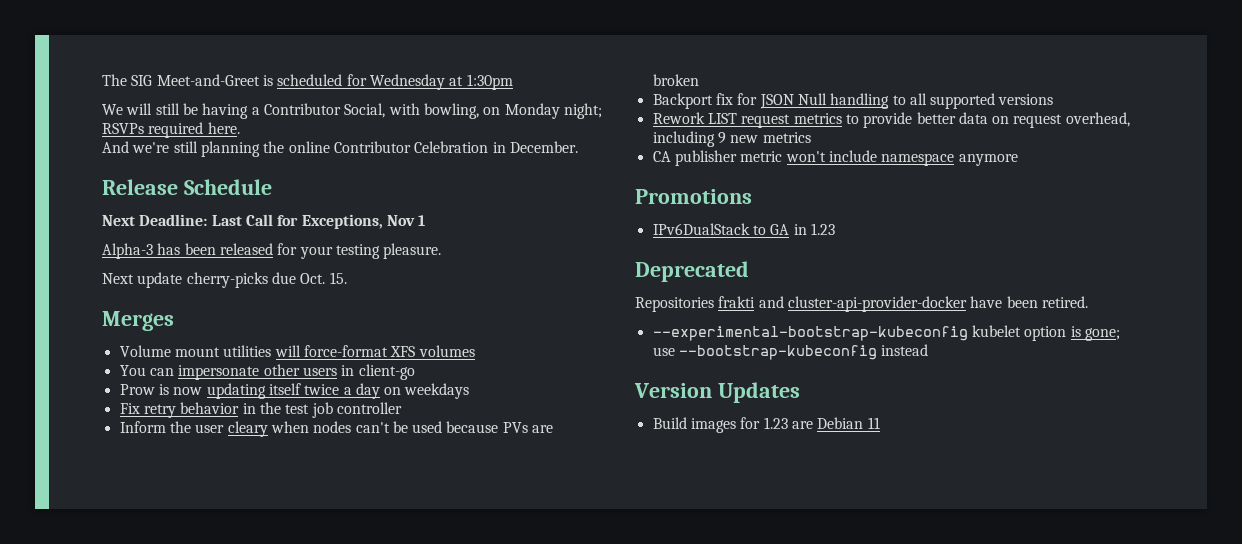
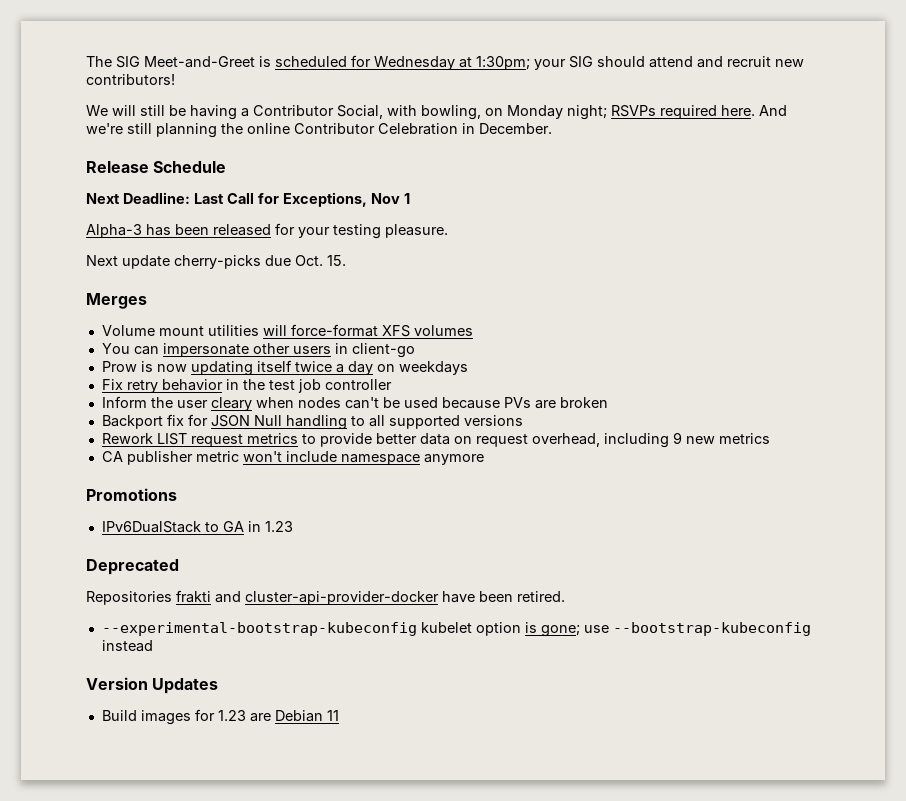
- The SIG Meet-and-Greet is scheduled for Wednesday at 1:30pm
+ The SIG Meet-and-Greet is scheduled for Wednesday at 1:30pm; your SIG should attend and recruit new contributors!
- We will still be having a Contributor Social, with bowling, on Monday night; RSVPs required here.
- And we're still planning the online Contributor Celebration in December.
+ We will still be having a Contributor Social, with bowling, on Monday night; RSVPs required here. And we're still planning the online Contributor Celebration in December.

